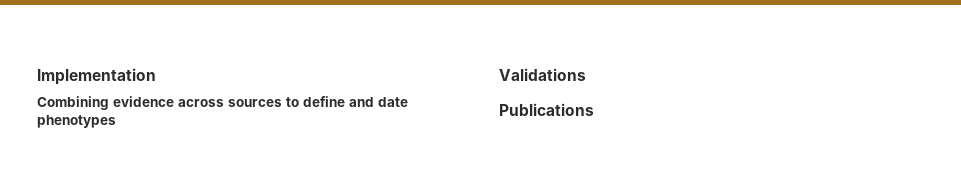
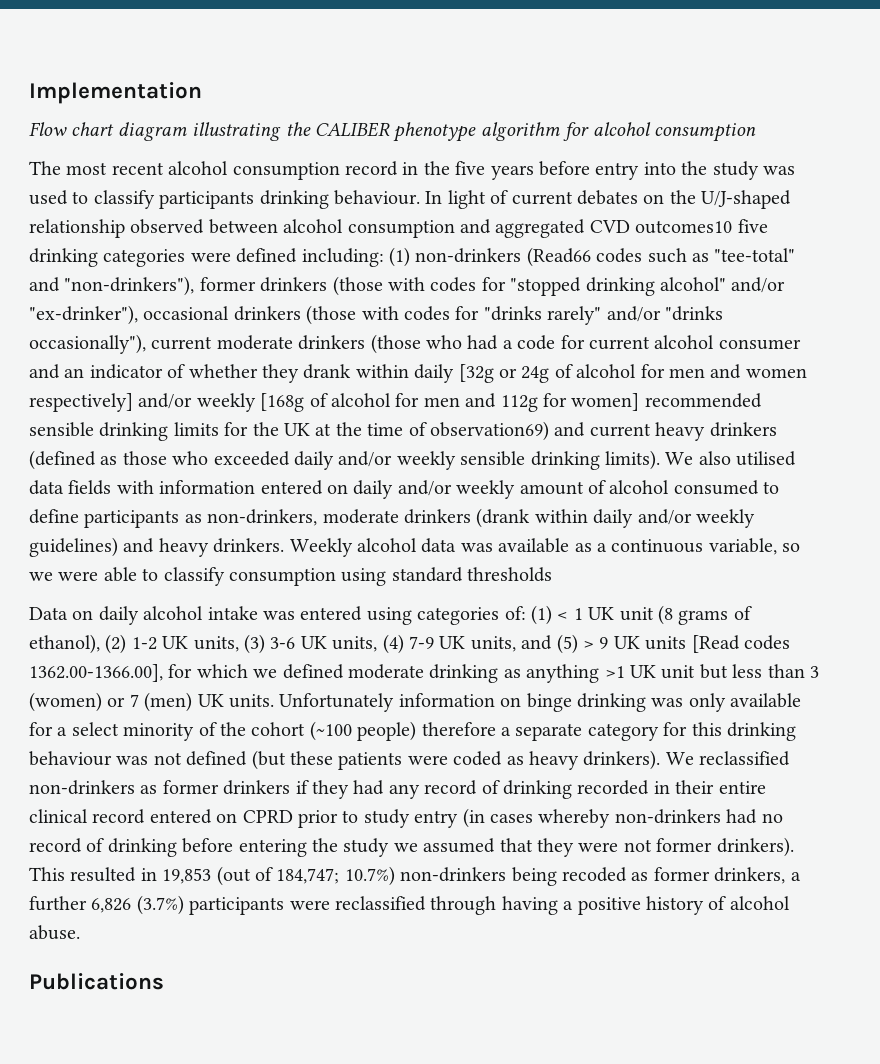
- Combining evidence across sources to define and date phenotypes
- Validations
+ Flow chart diagram illustrating the CALIBER phenotype algorithm for alcohol consumption
+ The most recent alcohol consumption record in the five years before entry into the study was used to classify participants drinking behaviour. In light of current debates on the U/J-shaped relationship observed between alcohol consumption and aggregated CVD outcomes10 five drinking categories were defined including: (1) non-drinkers (Read66 codes such as "tee-total" and "non-drinkers"), former drinkers (those with codes for "stopped drinking alcohol" and/or "ex-drinker"), occasional drinkers (those with codes for "drinks rarely" and/or "drinks occasionally"), current moderate drinkers (those who had a code for current alcohol consumer and an indicator of whether they drank within daily [32g or 24g of alcohol for men and women respectively] and/or weekly [168g of alcohol for men and 112g for women] recommended sensible drinking limits for the UK at the time of observation69) and current heavy drinkers (defined as those who exceeded daily and/or weekly sensible drinking limits). We also utilised data fields with information entered on daily and/or weekly amount of alcohol consumed to define participants as non-drinkers, moderate drinkers (drank within daily and/or weekly guidelines) and heavy drinkers. Weekly alcohol data was available as a continuous variable, so we were able to classify consumption using standard thresholds
+ Data on daily alcohol intake was entered using categories of: (1) < 1 UK unit (8 grams of ethanol), (2) 1-2 UK units, (3) 3-6 UK units, (4) 7-9 UK units, and (5) > 9 UK units [Read codes 1362.00-1366.00], for which we defined moderate drinking as anything >1 UK unit but less than 3 (women) or 7 (men) UK units. Unfortunately information on binge drinking was only available for a select minority of the cohort (~100 people) therefore a separate category for this drinking behaviour was not defined (but these patients were coded as heavy drinkers). We reclassified non-drinkers as former drinkers if they had any record of drinking recorded in their entire clinical record entered on CPRD prior to study entry (in cases whereby non-drinkers had no record of drinking before entering the study we assumed that they were not former drinkers). This resulted in 19,853 (out of 184,747; 10.7%) non-drinkers being recoded as former drinkers, a further 6,826 (3.7%) participants were reclassified through having a positive history of alcohol abuse.

